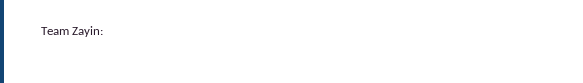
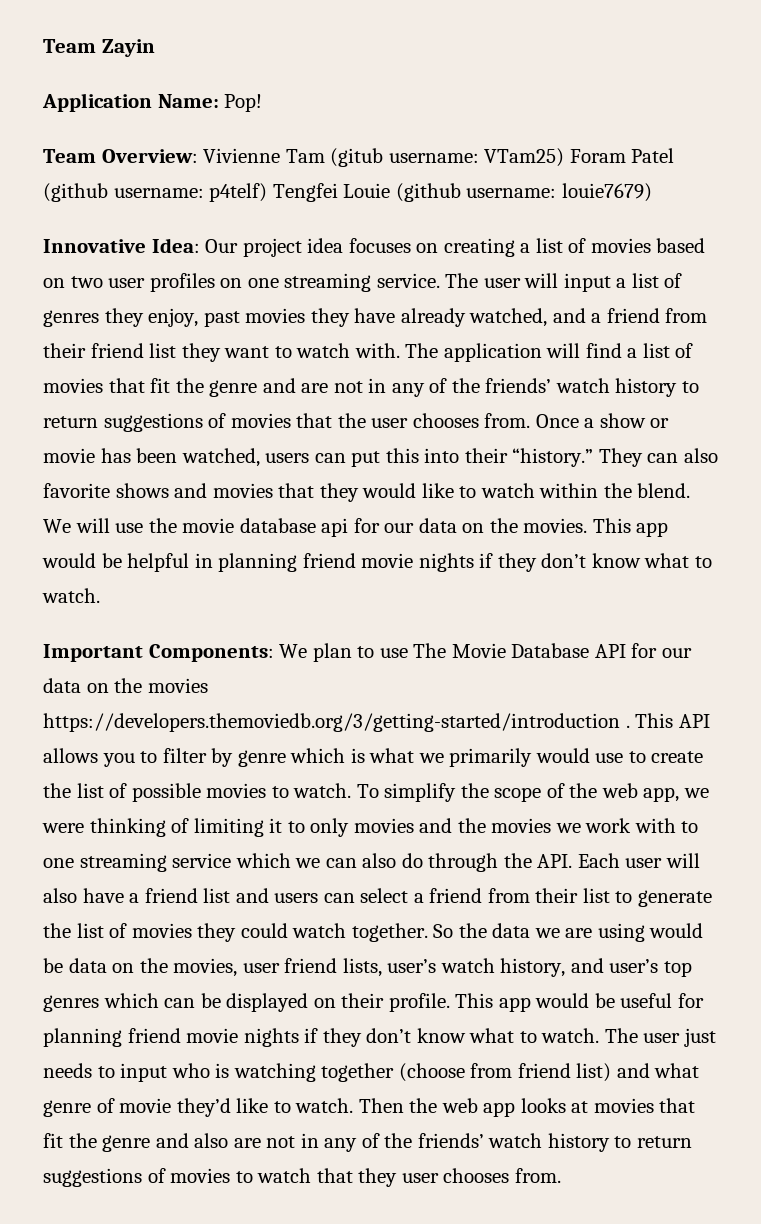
- Team Zayin:
+ Team Zayin
+ Application Name: Pop!
+ Team Overview: Vivienne Tam (gitub username: VTam25) Foram Patel (github username: p4telf) Tengfei Louie (github username: louie7679)
+ Innovative Idea: Our project idea focuses on creating a list of movies based on two user profiles on one streaming service. The user will input a list of genres they enjoy, past movies they have already watched, and a friend from their friend list they want to watch with. The application will find a list of movies that fit the genre and are not in any of the friends’ watch history to return suggestions of movies that the user chooses from. Once a show or movie has been watched, users can put this into their “history.” They can also favorite shows and movies that they would like to watch within the blend. We will use the movie database api for our data on the movies. This app would be helpful in planning friend movie nights if they don’t know what to watch.
+ Important Components: We plan to use The Movie Database API for our data on the movies https://developers.themoviedb.org/3/getting-started/introduction . This API allows you to filter by genre which is what we primarily would use to create the list of possible movies to watch. To simplify the scope of the web app, we were thinking of limiting it to only movies and the movies we work with to one streaming service which we can also do through the API. Each user will also have a friend list and users can select a friend from their list to generate the list of movies they could watch together. So the data we are using would be data on the movies, user friend lists, user’s watch history, and user’s top genres which can be displayed on their profile. This app would be useful for planning friend movie nights if they don’t know what to watch. The user just needs to input who is watching together (choose from friend list) and what genre of movie they’d like to watch. Then the web app looks at movies that fit the genre and also are not in any of the friends’ watch history to return suggestions of movies to watch that they user chooses from.

